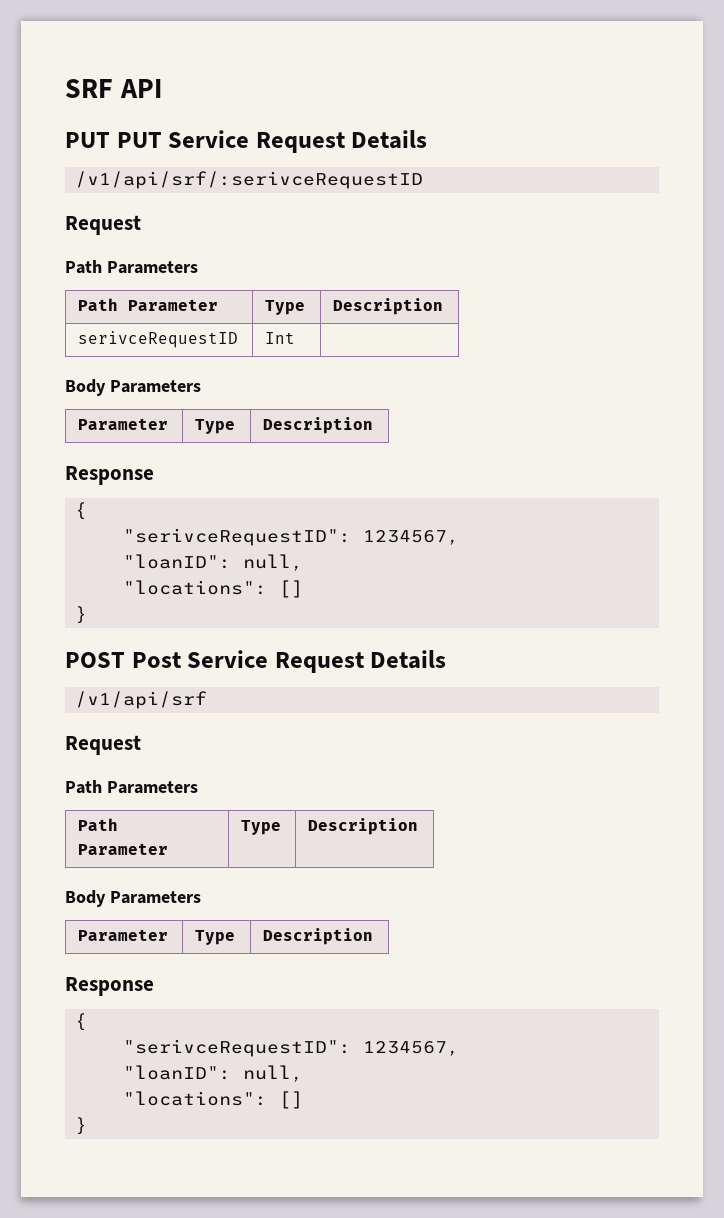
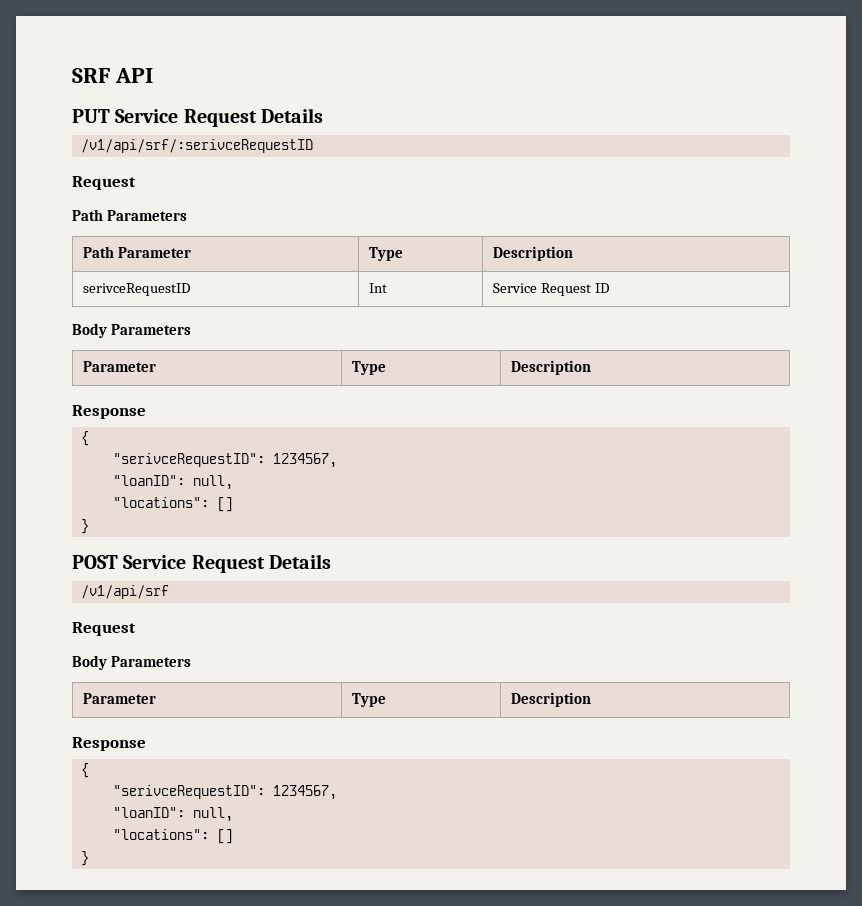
- PUT PUT Service Request Details
+ PUT Service Request Details
- serivceRequestID | Int |
+ serivceRequestID | Int | Service Request ID
- POST Post Service Request Details
+ POST Service Request Details
  /v1/api/srf
  Request
- Path Parameters
- Path Parameter | Type | Description

